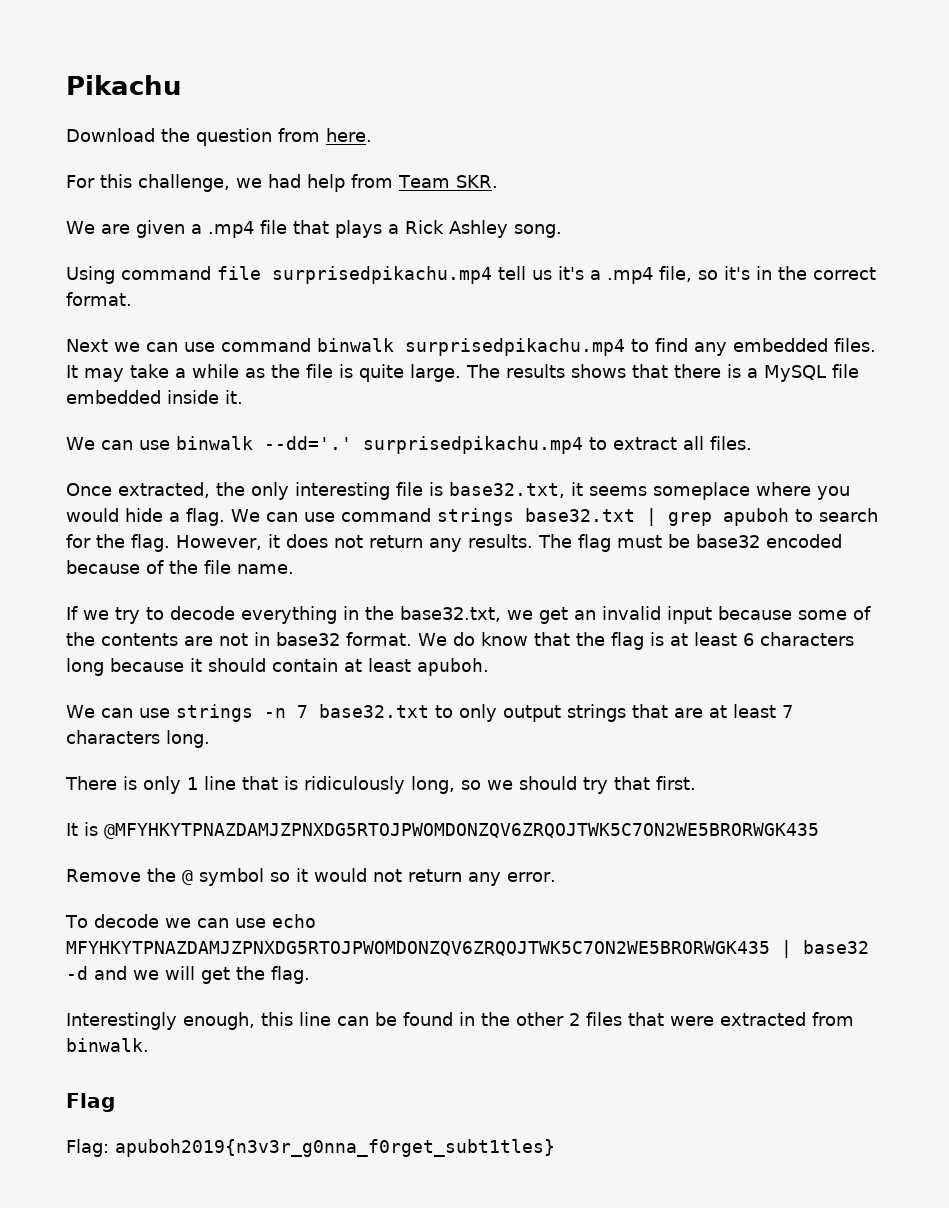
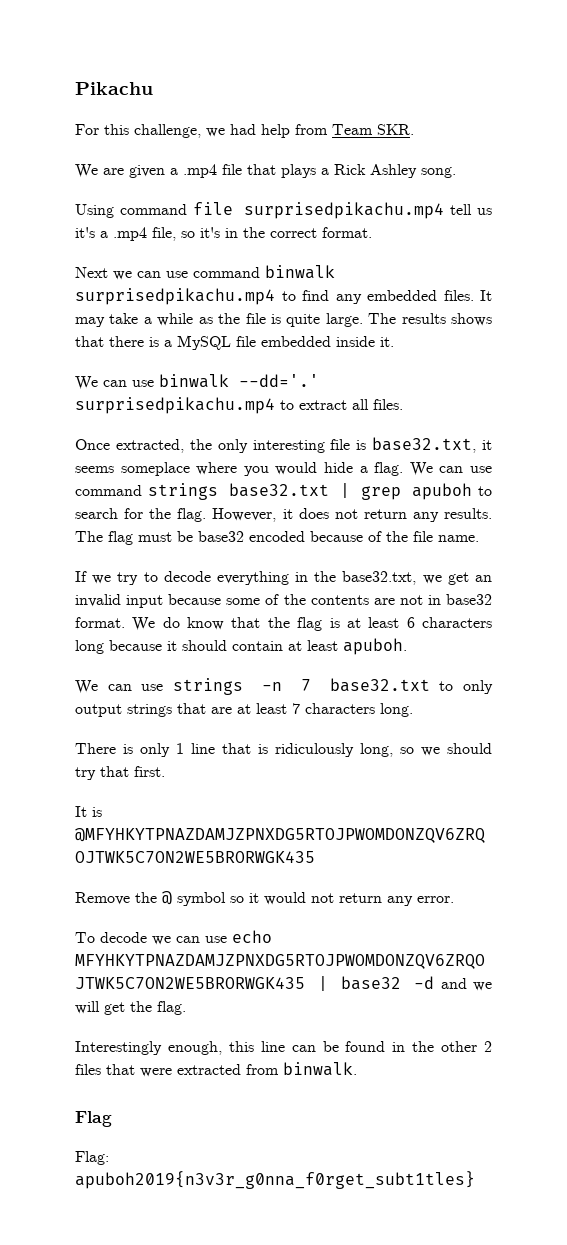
- Download the question from here.

